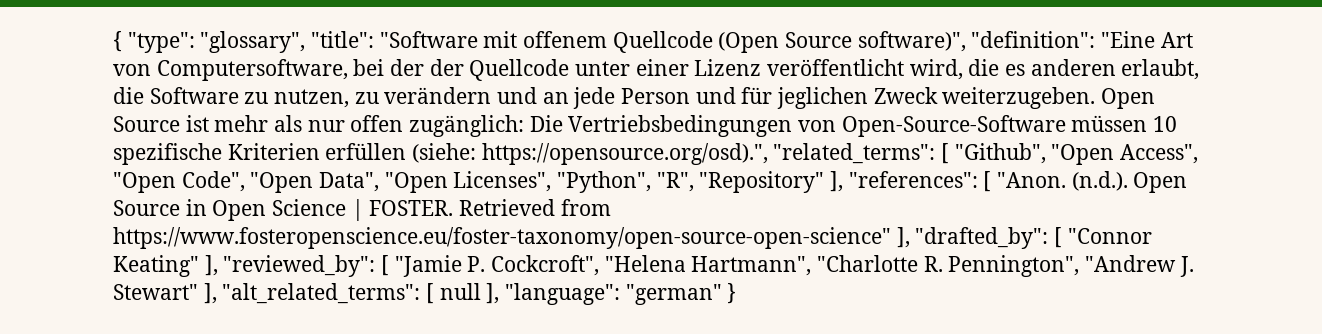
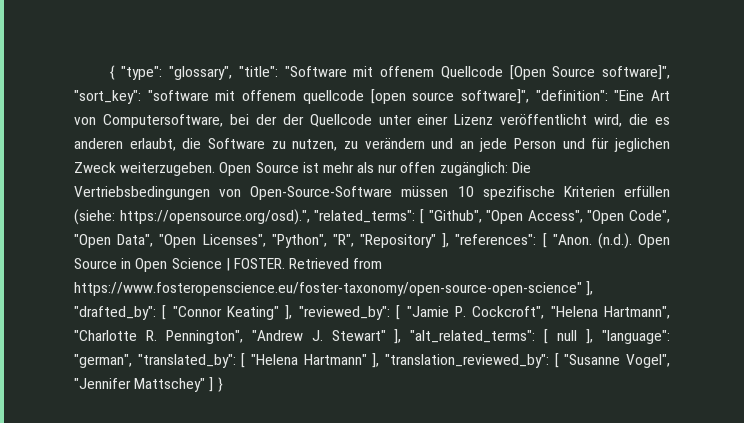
- { "type": "glossary", "title": "Software mit offenem Quellcode (Open Source software)", "definition": "Eine Art von Computersoftware, bei der der Quellcode unter einer Lizenz veröffentlicht wird, die es anderen erlaubt, die Software zu nutzen, zu verändern und an jede Person und für jeglichen Zweck weiterzugeben.
+ { "type": "glossary", "title": "Software mit offenem Quellcode [Open Source software]", "sort_key": "software mit offenem quellcode [open source software]", "definition": "Eine Art von Computersoftware, bei der der Quellcode unter einer Lizenz veröffentlicht wird, die es anderen erlaubt, die Software zu nutzen, zu verändern und an jede Person und für jeglichen Zweck weiterzugeben.
- Retrieved from https://www.fosteropenscience.eu/foster-taxonomy/open-source-open-science" ], "drafted_by": [ "Connor Keating" ], "reviewed_by": [ "Jamie P. Cockcroft", "Helena Hartmann", "Charlotte R. Pennington", "Andrew J. Stewart" ], "alt_related_terms": [ null ], "language": "german" }
+ Retrieved from https://www.fosteropenscience.eu/foster-taxonomy/open-source-open-science" ], "drafted_by": [ "Connor Keating" ], "reviewed_by": [ "Jamie P. Cockcroft", "Helena Hartmann", "Charlotte R. Pennington", "Andrew J. Stewart" ], "alt_related_terms": [ null ], "language": "german", "translated_by": [ "Helena Hartmann" ], "translation_reviewed_by": [ "Susanne Vogel", "Jennifer Mattschey" ] }

